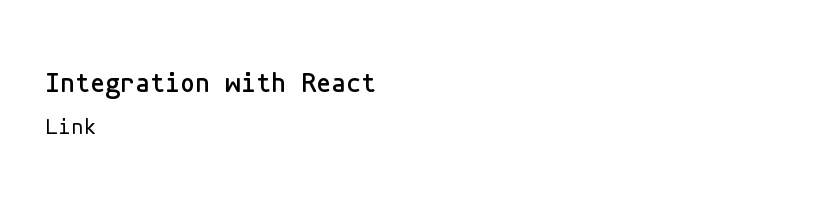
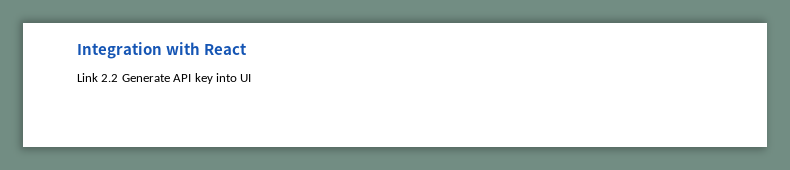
- Link
+ Link 2.2 Generate API key into UI

